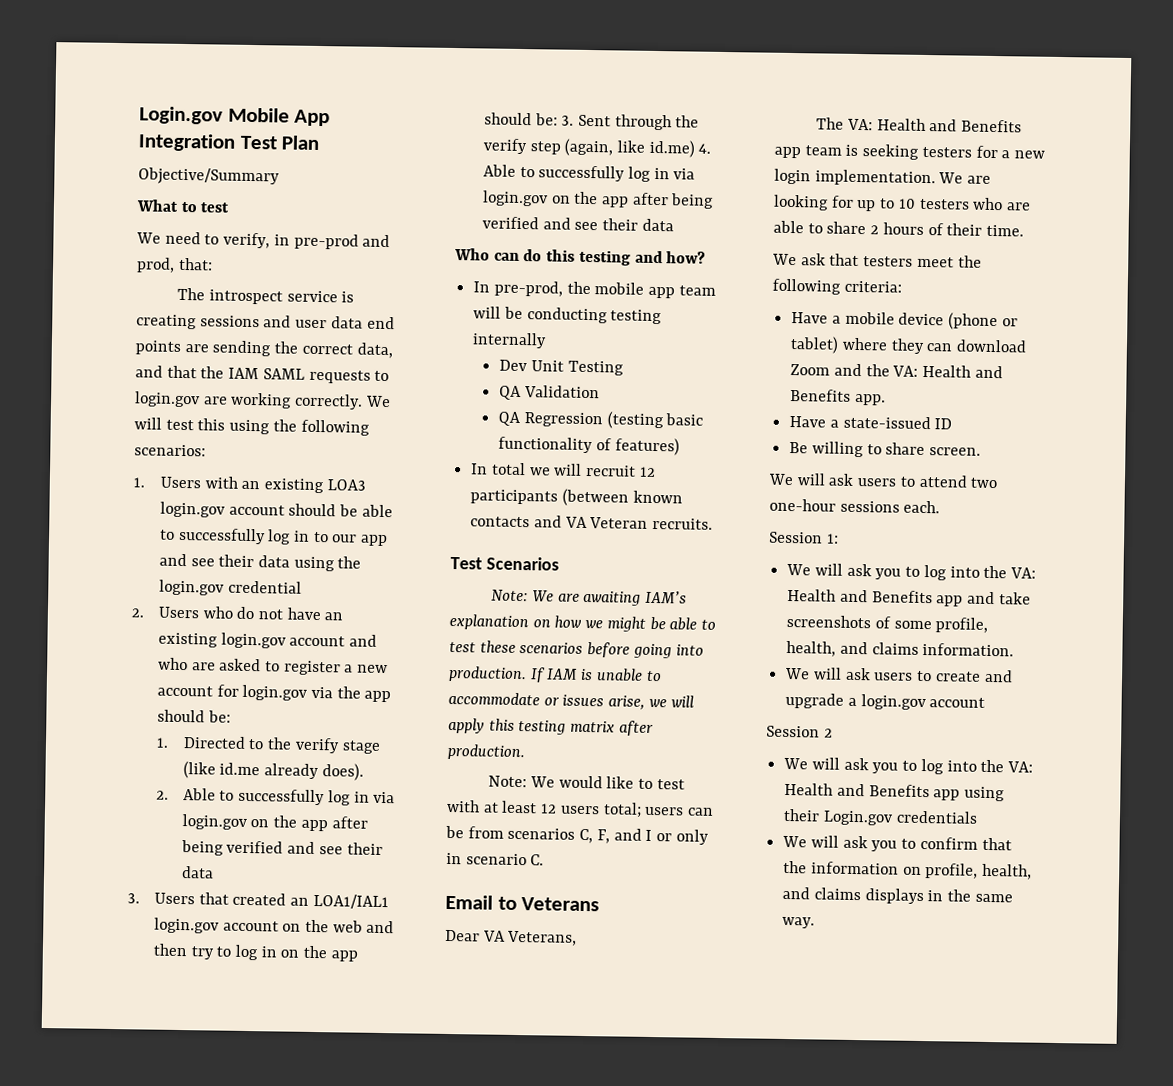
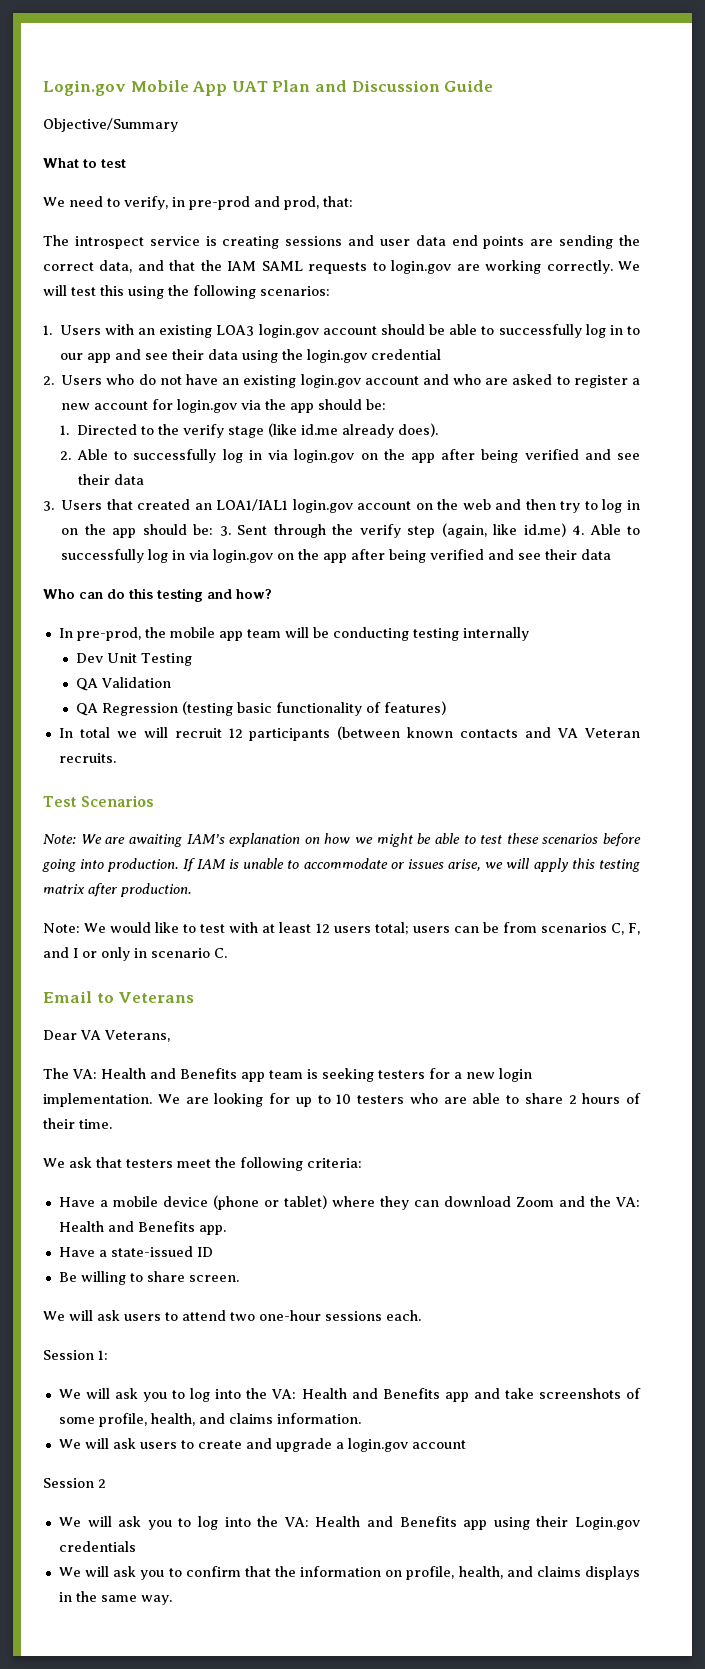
- Login.gov Mobile App Integration Test Plan
+ Login.gov Mobile App UAT Plan and Discussion Guide

